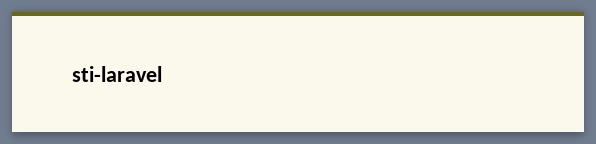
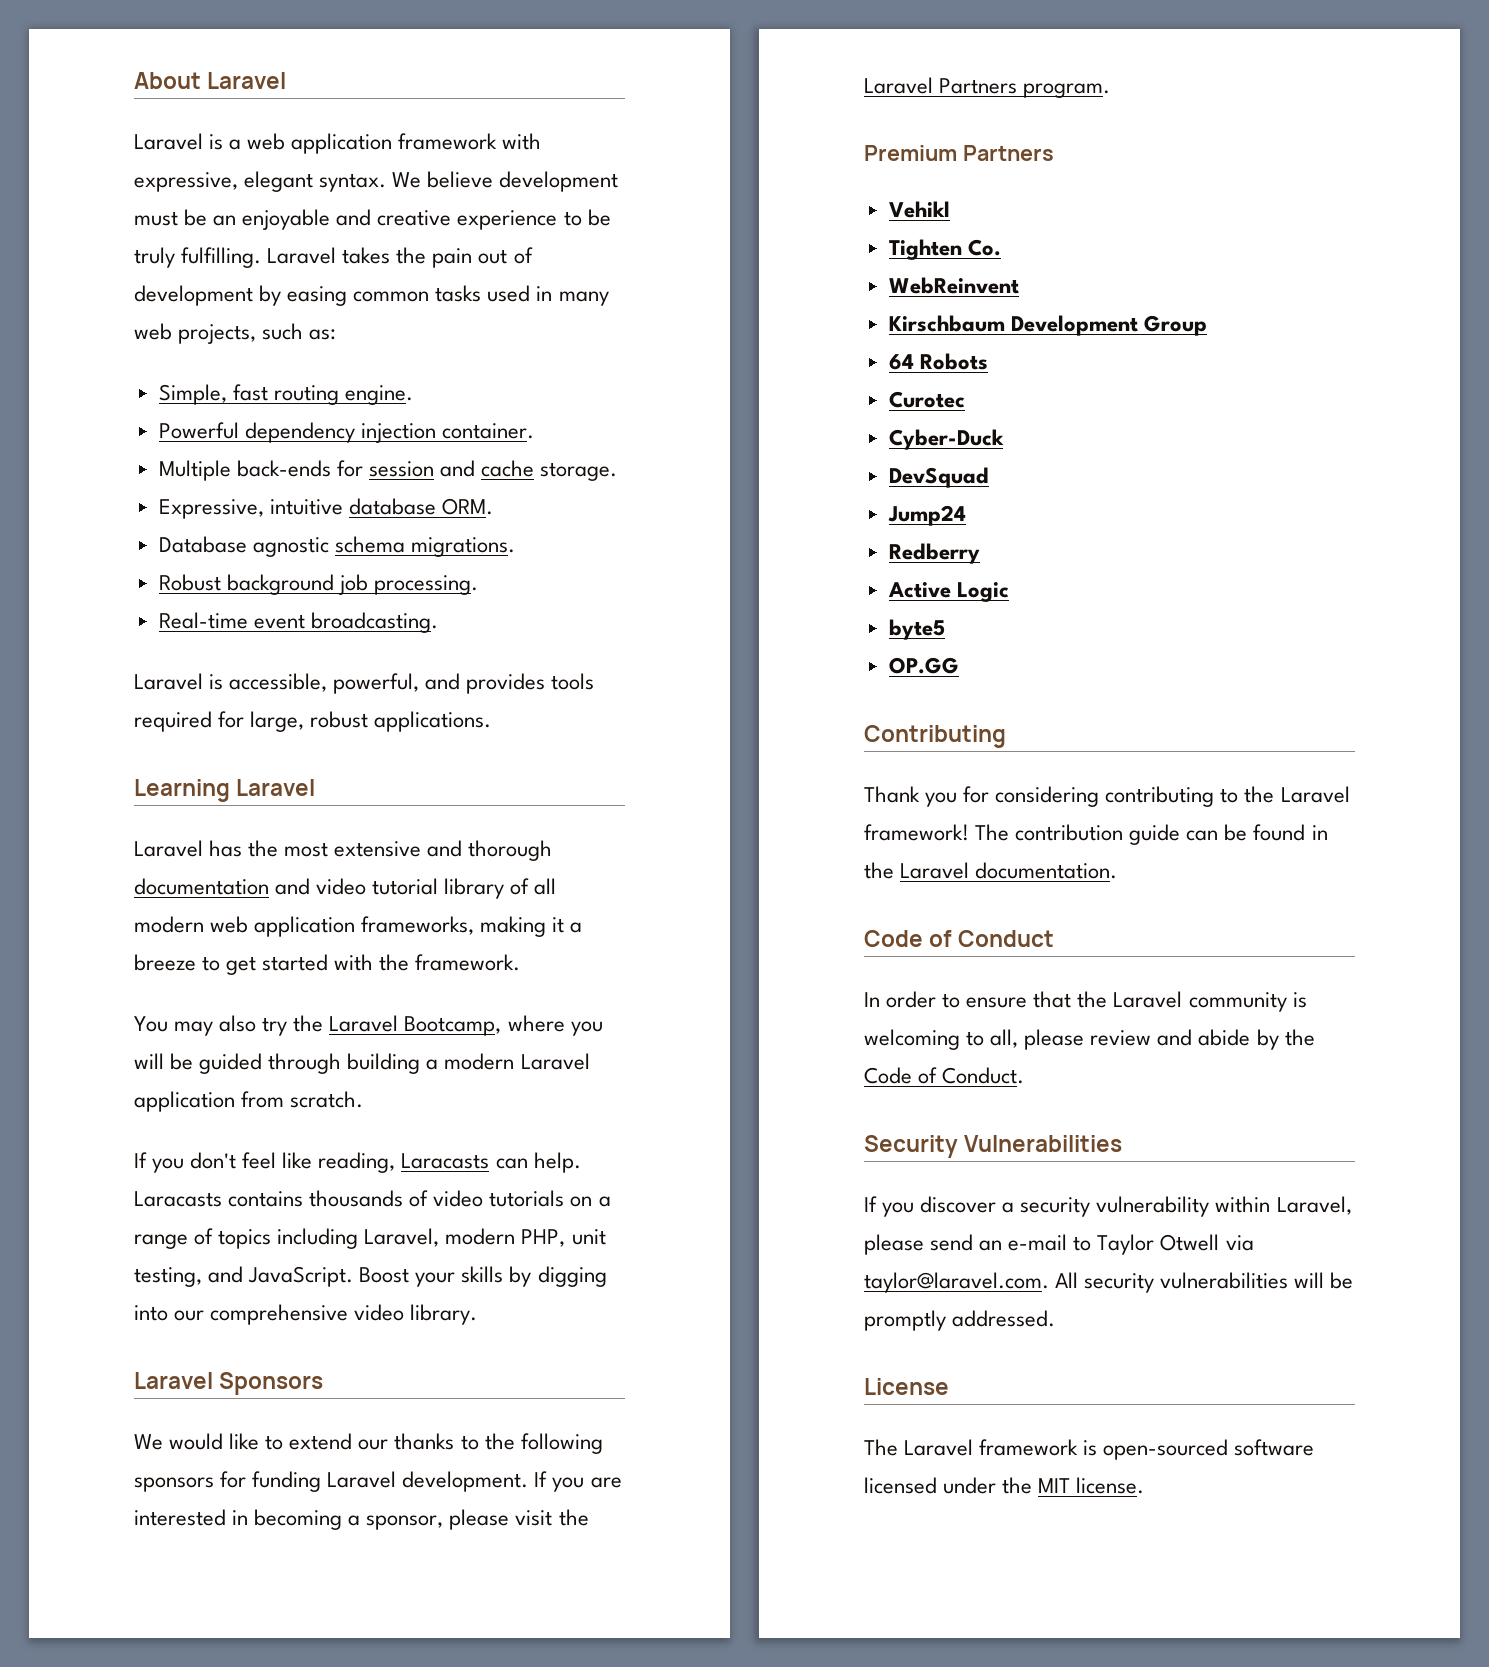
- sti-laravel
+ About Laravel
+ Laravel is a web application framework with expressive, elegant syntax. We believe development must be an enjoyable and creative experience to be truly fulfilling. Laravel takes the pain out of development by easing common tasks used in many web projects, such as:
+ Simple, fast routing engine.
+ Powerful dependency injection container.
+ Multiple back-ends for session and cache storage.
+ Expressive, intuitive database ORM.
+ Database agnostic schema migrations.
+ Robust background job processing.
+ Real-time event broadcasting.
+ Laravel is accessible, powerful, and provides tools required for large, robust applications.
+ Learning Laravel
+ Laravel has the most extensive and thorough documentation and video tutorial library of all modern web application frameworks, making it a breeze to get started with the framework.
+ You may also try the Laravel Bootcamp, where you will be guided through building a modern Laravel application from scratch.
+ If you don't feel like reading, Laracasts can help. Laracasts contains thousands of video tutorials on a range of topics including Laravel, modern PHP, unit testing, and JavaScript. Boost your skills by digging into our comprehensive video library.
+ Laravel Sponsors
+ We would like to extend our thanks to the following sponsors for funding Laravel development. If you are interested in becoming a sponsor, please visit the Laravel Partners program.
+ Premium Partners
+ Vehikl
+ Tighten Co.
+ WebReinvent
+ Kirschbaum Development Group
+ 64 Robots
+ Curotec
+ Cyber-Duck
+ DevSquad
+ Jump24
+ Redberry
+ Active Logic
+ byte5
+ OP.GG
+ Contributing
+ Thank you for considering contributing to the Laravel framework! The contribution guide can be found in the Laravel documentation.
+ Code of Conduct
+ In order to ensure that the Laravel community is welcoming to all, please review and abide by the Code of Conduct.
+ Security Vulnerabilities
+ If you discover a security vulnerability within Laravel, please send an e-mail to Taylor Otwell via taylor@laravel.com. All security vulnerabilities will be promptly addressed.
+ License
+ The Laravel framework is open-sourced software licensed under the MIT license.

